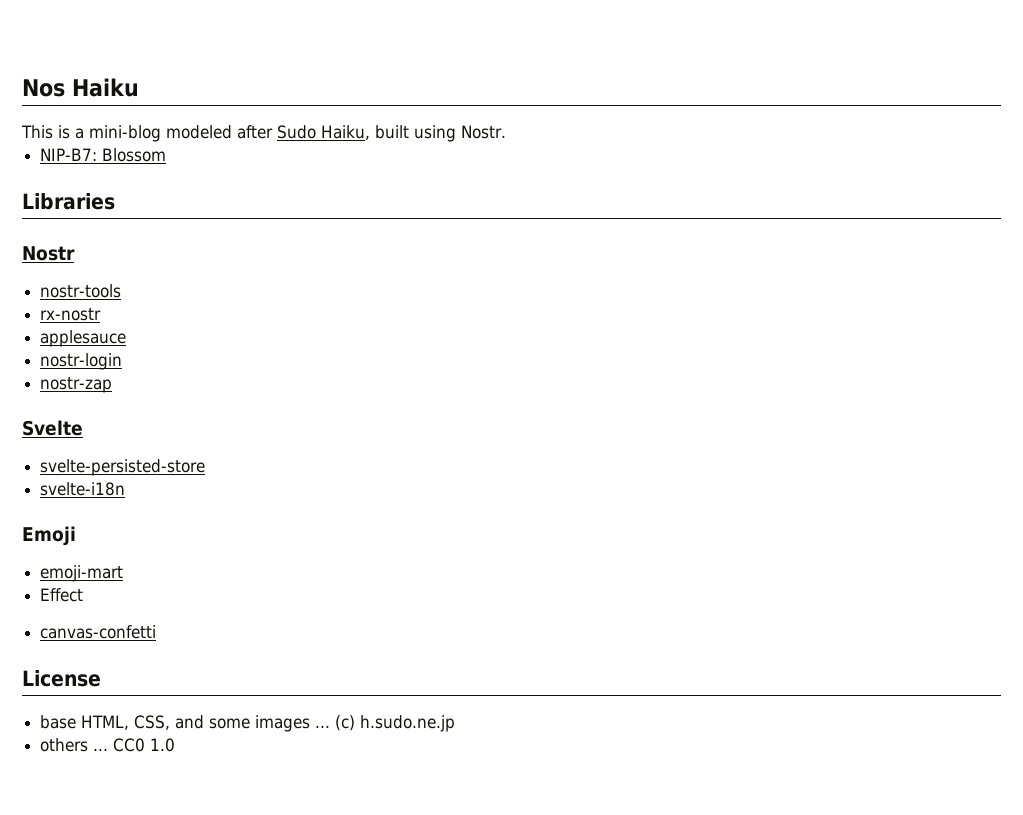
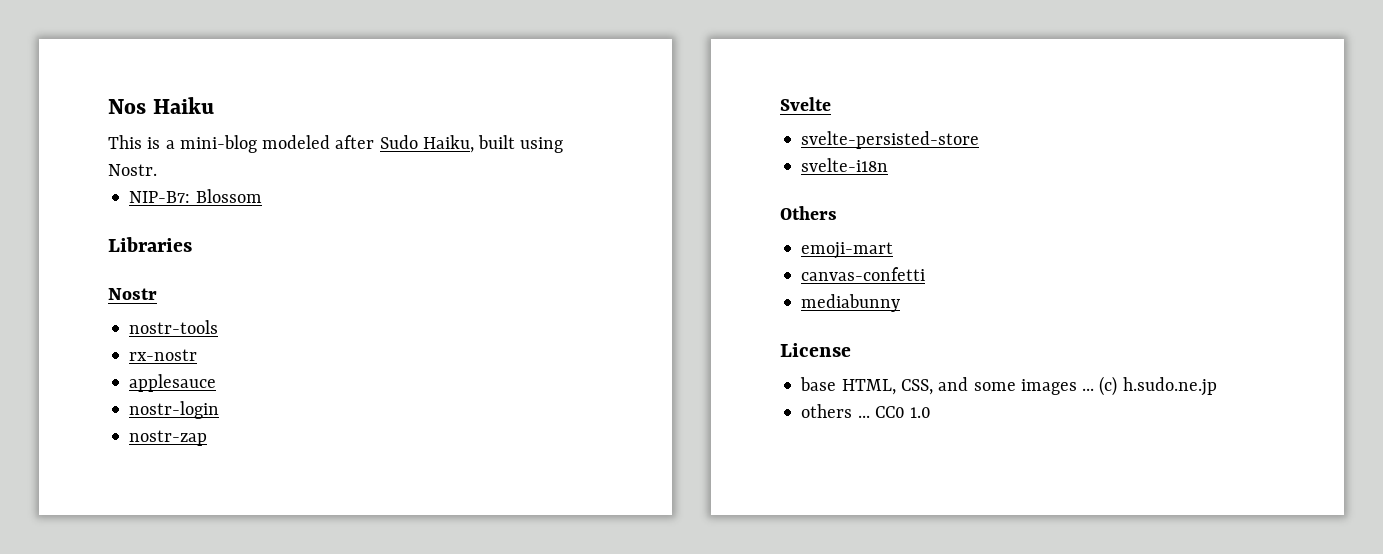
- Emoji
+ Others
- Effect
  canvas-confetti
+ mediabunny

